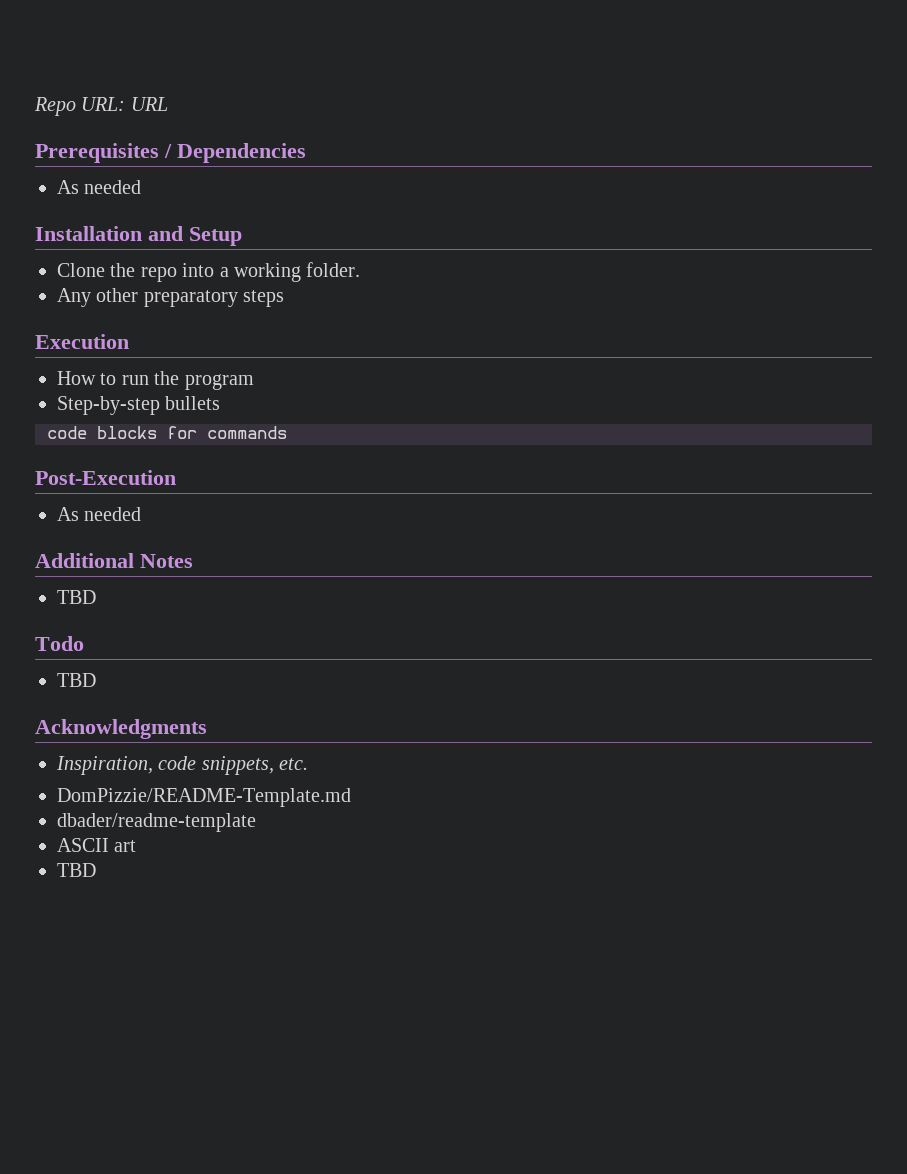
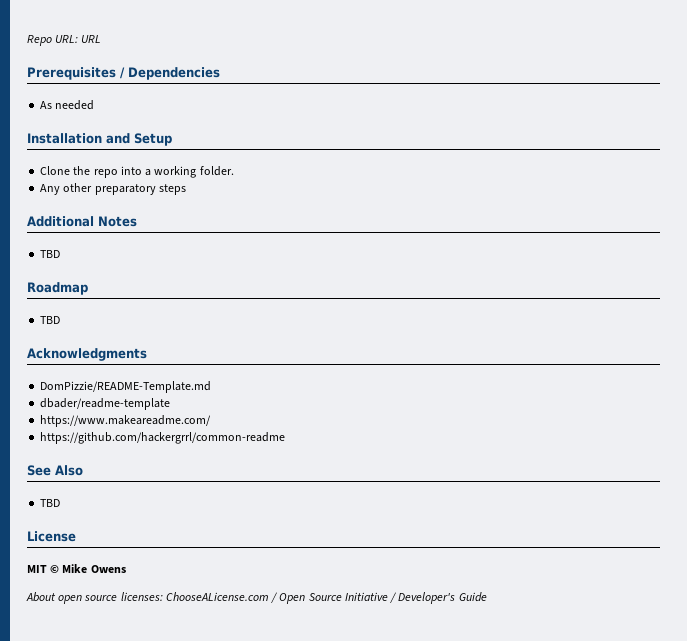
- Execution
- How to run the program
- Step-by-step bullets
- code blocks for commands
- Post-Execution
- As needed
- Todo
+ Roadmap
- Inspiration, code snippets, etc.
  DomPizzie/README-Template.md
  dbader/readme-template
- ASCII art
+ https://www.makeareadme.com/
+ https://github.com/hackergrrl/common-readme
+ See Also
  TBD
+ License
+ MIT © Mike Owens
+ About open source licenses: ChooseALicense.com / Open Source Initiative / Developer's Guide

